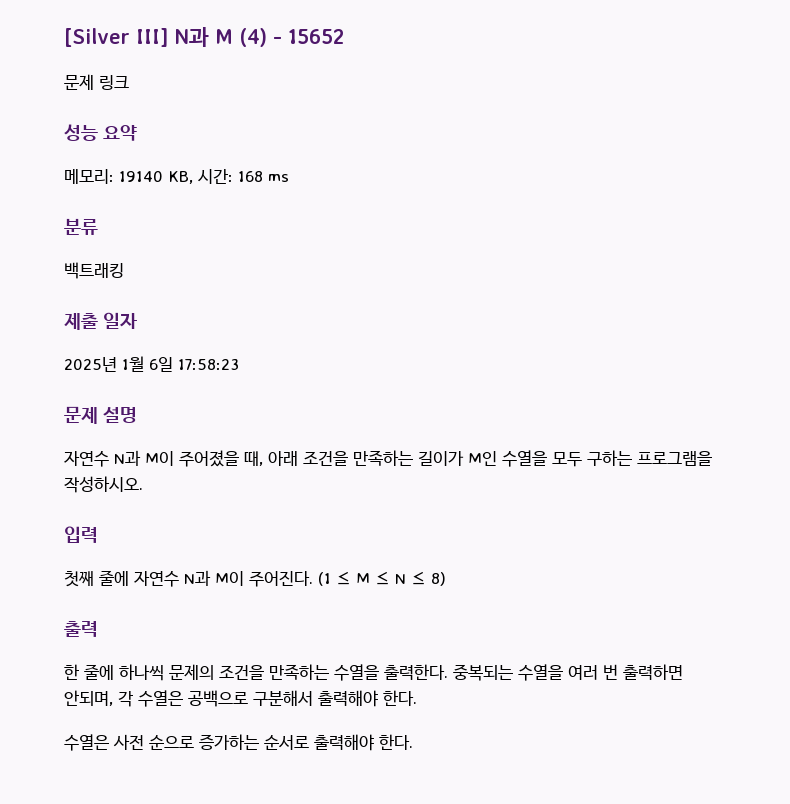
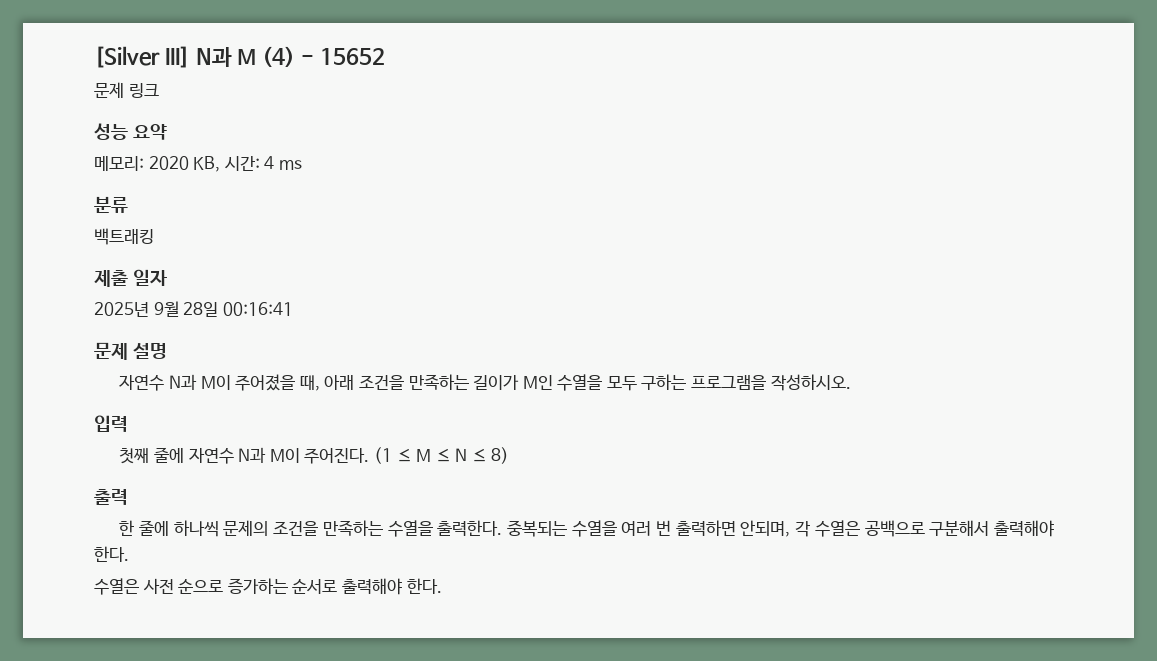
- 메모리: 19140 KB, 시간: 168 ms
+ 메모리: 2020 KB, 시간: 4 ms
- 2025년 1월 6일 17:58:23
+ 2025년 9월 28일 00:16:41

